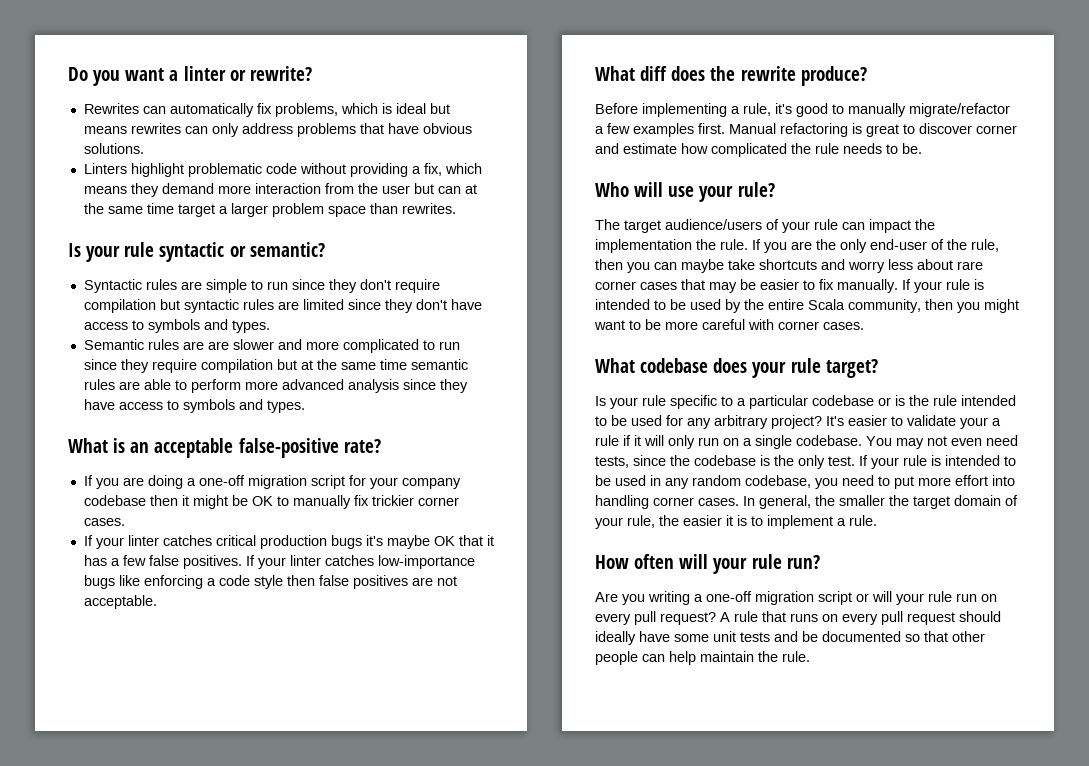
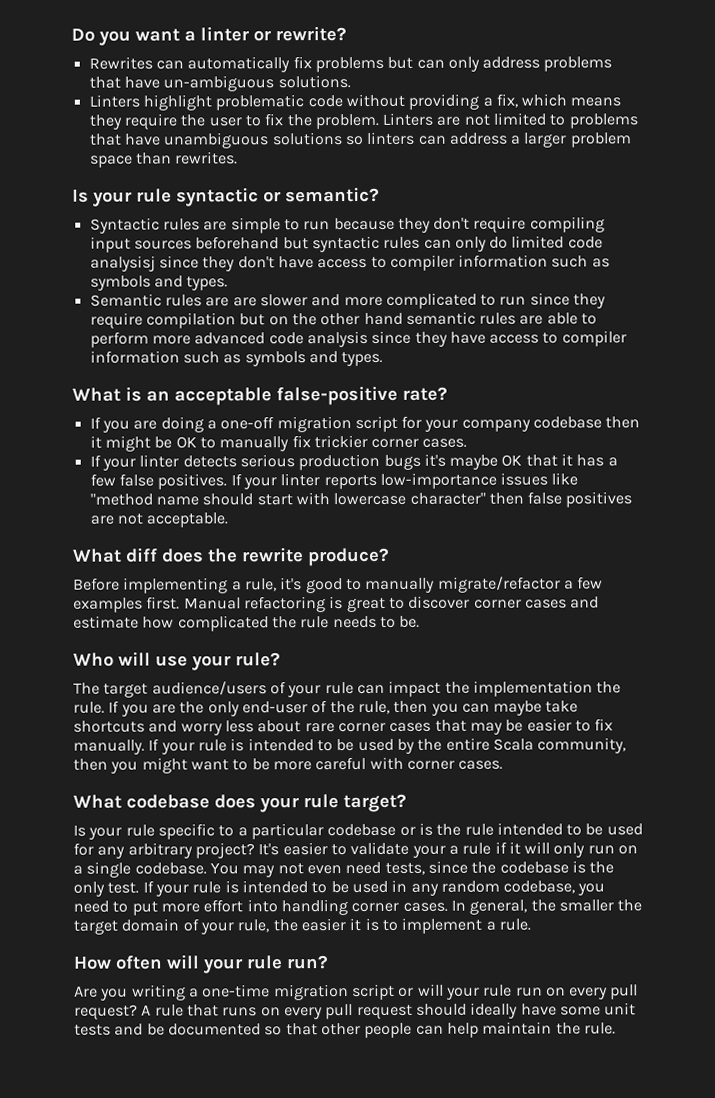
- Rewrites can automatically fix problems, which is ideal but means rewrites can only address problems that have obvious solutions.
+ Rewrites can automatically fix problems but can only address problems that have un-ambiguous solutions.
- Linters highlight problematic code without providing a fix, which means they demand more interaction from the user but can at the same time target a larger problem space than rewrites.
+ Linters highlight problematic code without providing a fix, which means they require the user to fix the problem. Linters are not limited to problems that have unambiguous solutions so linters can address a larger problem space than rewrites.
- Syntactic rules are simple to run since they don't require compilation but syntactic rules are limited since they don't have access to symbols and types.
+ Syntactic rules are simple to run because they don't require compiling input sources beforehand but syntactic rules can only do limited code analysisj since they don't have access to compiler information such as symbols and types.
- Semantic rules are are slower and more complicated to run since they require compilation but at the same time semantic rules are able to perform more advanced analysis since they have access to symbols and types.
+ Semantic rules are are slower and more complicated to run since they require compilation but on the other hand semantic rules are able to perform more advanced code analysis since they have access to compiler information such as symbols and types.
- If your linter catches critical production bugs it's maybe OK that it has a few false positives.
+ If your linter detects serious production bugs it's maybe OK that it has a few false positives.
- If your linter catches low-importance bugs like enforcing a code style then false positives are not acceptable.
+ If your linter reports low-importance issues like "method name should start with lowercase character" then false positives are not acceptable.
- Manual refactoring is great to discover corner and estimate how complicated the rule needs to be.
+ Manual refactoring is great to discover corner cases and estimate how complicated the rule needs to be.
- Are you writing a one-off migration script or will your rule run on every pull request?
+ Are you writing a one-time migration script or will your rule run on every pull request?

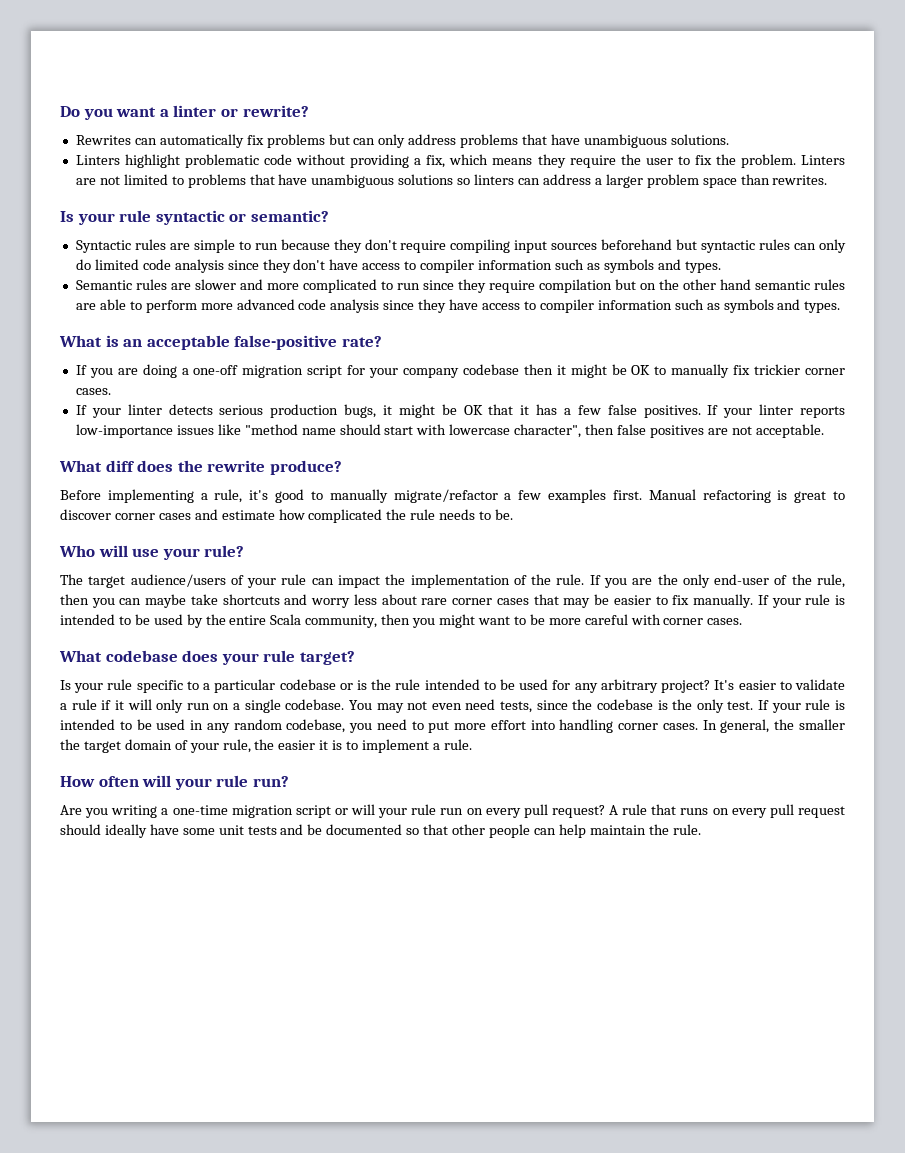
- Rewrites can automatically fix problems but can only address problems that have un-ambiguous solutions.
+ Rewrites can automatically fix problems but can only address problems that have unambiguous solutions.
- Syntactic rules are simple to run because they don't require compiling input sources beforehand but syntactic rules can only do limited code analysisj since they don't have access to compiler information such as symbols and types.
+ Syntactic rules are simple to run because they don't require compiling input sources beforehand but syntactic rules can only do limited code analysis since they don't have access to compiler information such as symbols and types.
- Semantic rules are are slower and more complicated to run since they require compilation but on the other hand semantic rules are able to perform more advanced code analysis since they have access to compiler information such as symbols and types.
+ Semantic rules are slower and more complicated to run since they require compilation but on the other hand semantic rules are able to perform more advanced code analysis since they have access to compiler information such as symbols and types.
- If your linter detects serious production bugs it's maybe OK that it has a few false positives.
+ If your linter detects serious production bugs, it might be OK that it has a few false positives.
- If your linter reports low-importance issues like "method name should start with lowercase character" then false positives are not acceptable.
+ If your linter reports low-importance issues like "method name should start with lowercase character", then false positives are not acceptable.
- The target audience/users of your rule can impact the implementation the rule.
+ The target audience/users of your rule can impact the implementation of the rule.
- It's easier to validate your a rule if it will only run on a single codebase.
+ It's easier to validate a rule if it will only run on a single codebase.

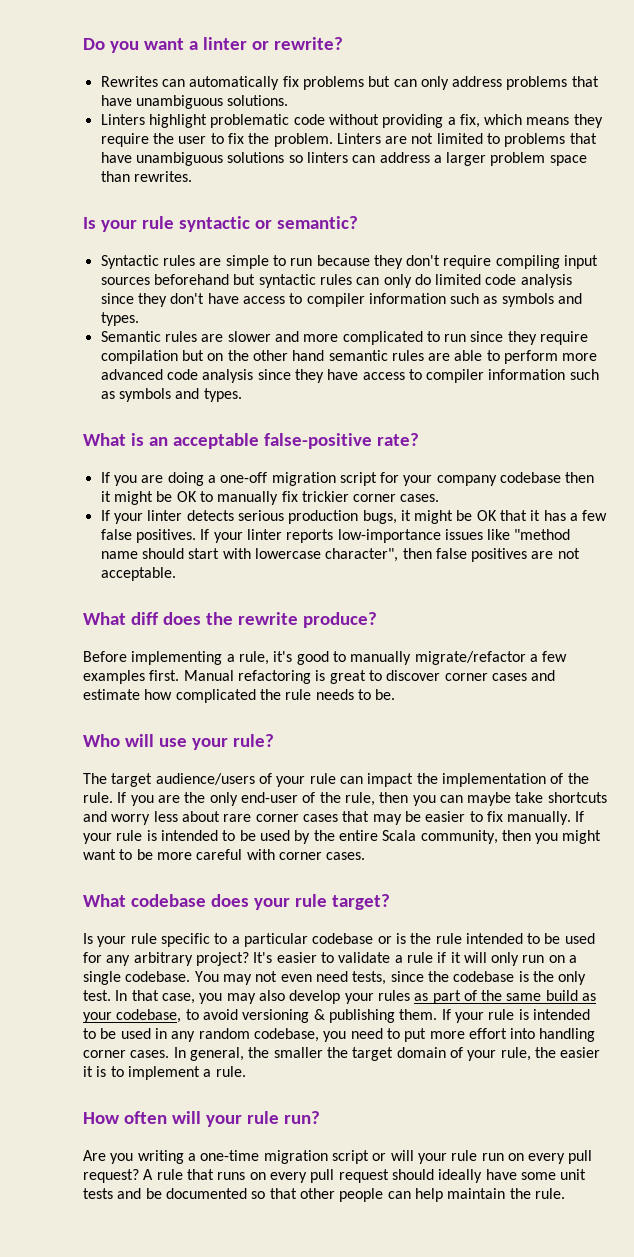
+ In that case, you may also develop your rules as part of the same build as your codebase, to avoid versioning & publishing them.

